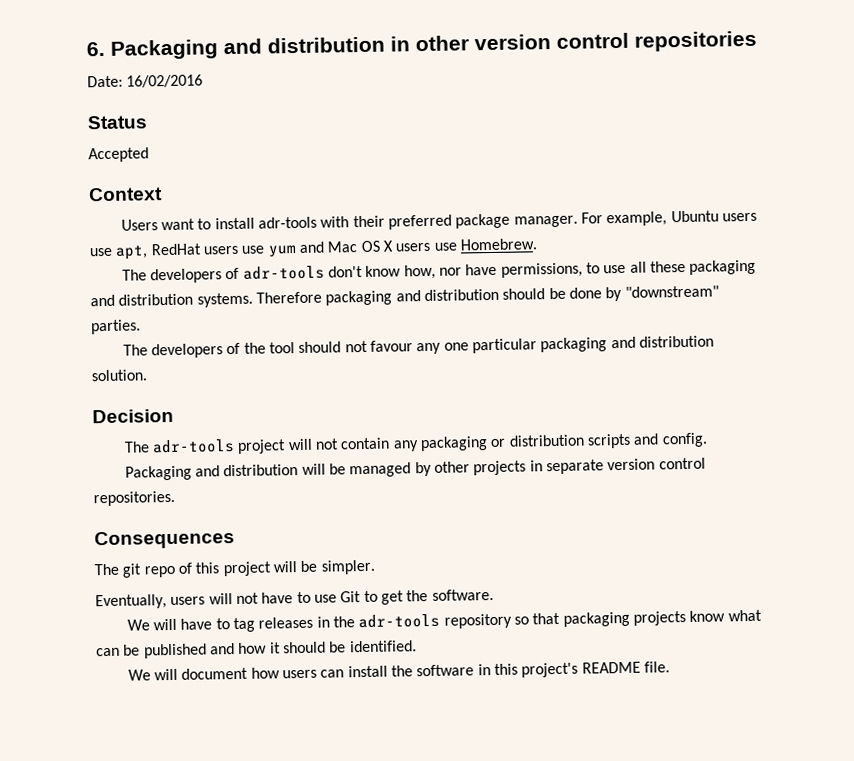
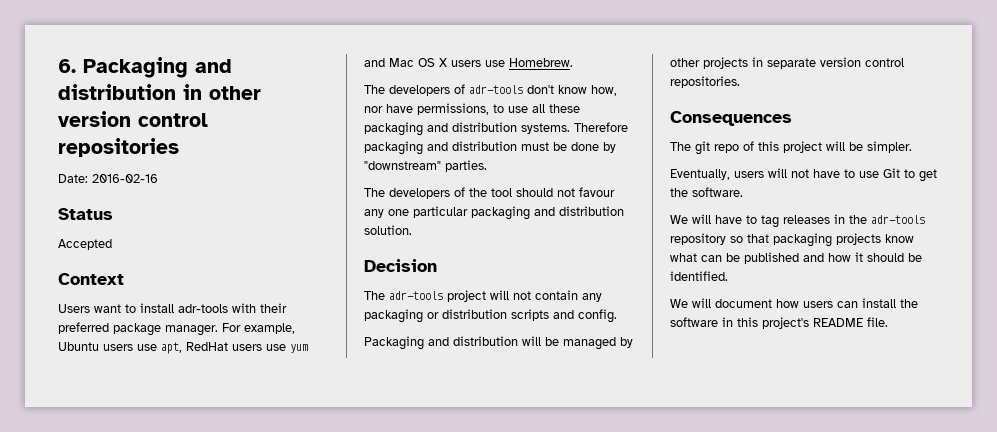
- Date: 16/02/2016
+ Date: 2016-02-16
- Therefore packaging and distribution should be done by "downstream" parties.
+ Therefore packaging and distribution must be done by "downstream" parties.

